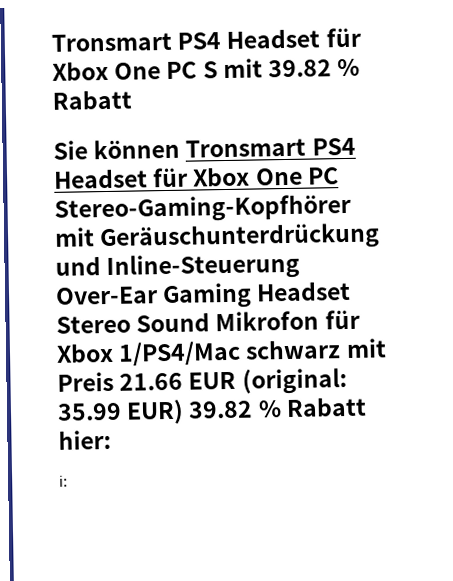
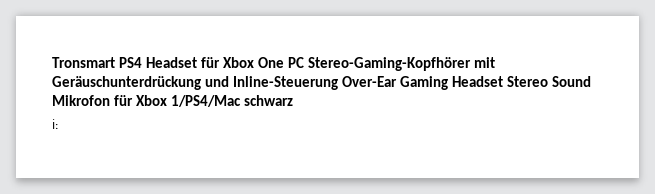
- Tronsmart PS4 Headset für Xbox One PC S mit 39.82 % Rabatt
- Sie können Tronsmart PS4 Headset für Xbox One PC Stereo-Gaming-Kopfhörer mit Geräuschunterdrückung und Inline-Steuerung Over-Ear Gaming Headset Stereo Sound Mikrofon für Xbox 1/PS4/Mac schwarz mit Preis 21.66 EUR (original: 35.99 EUR) 39.82 % Rabatt hier:
+ Tronsmart PS4 Headset für Xbox One PC Stereo-Gaming-Kopfhörer mit Geräuschunterdrückung und Inline-Steuerung Over-Ear Gaming Headset Stereo Sound Mikrofon für Xbox 1/PS4/Mac schwarz

